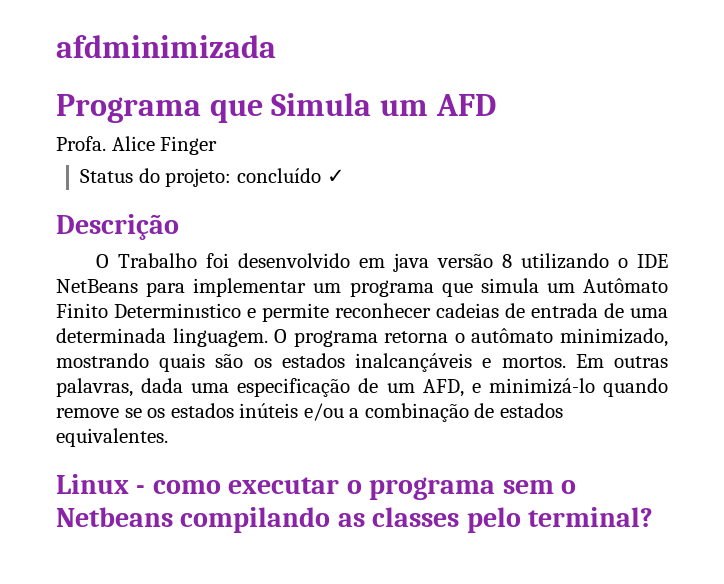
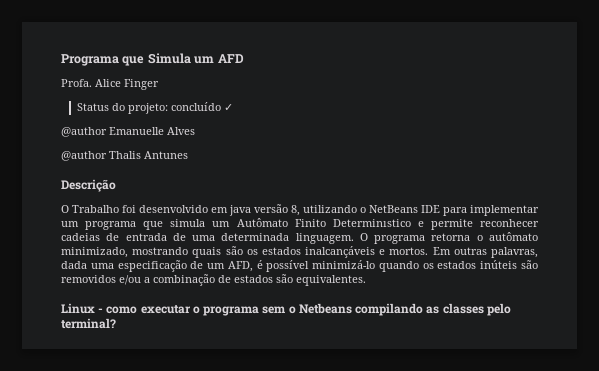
- afdminimizada
+ @author Emanuelle Alves
+ @author Thalis Antunes
- O Trabalho foi desenvolvido em java versão 8 utilizando o IDE NetBeans para implementar um programa que simula um Autômato Finito Determinıstico e permite reconhecer cadeias de entrada de uma determinada linguagem.
+ O Trabalho foi desenvolvido em java versão 8, utilizando o NetBeans IDE para implementar um programa que simula um Autômato Finito Determinıstico e permite reconhecer cadeias de entrada de uma determinada linguagem.
- Em outras palavras, dada uma especificação de um AFD, e minimizá-lo quando remove se os estados inúteis e/ou a combinação de estados equivalentes.
+ Em outras palavras, dada uma especificação de um AFD, é possível minimizá-lo quando os estados inúteis são removidos e/ou a combinação de estados são equivalentes.

